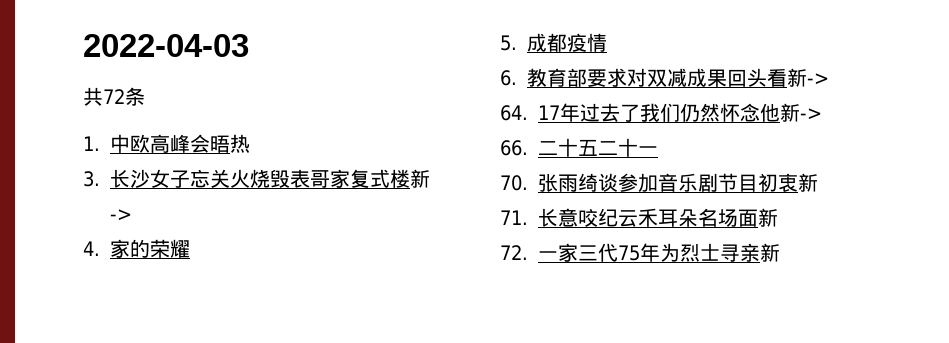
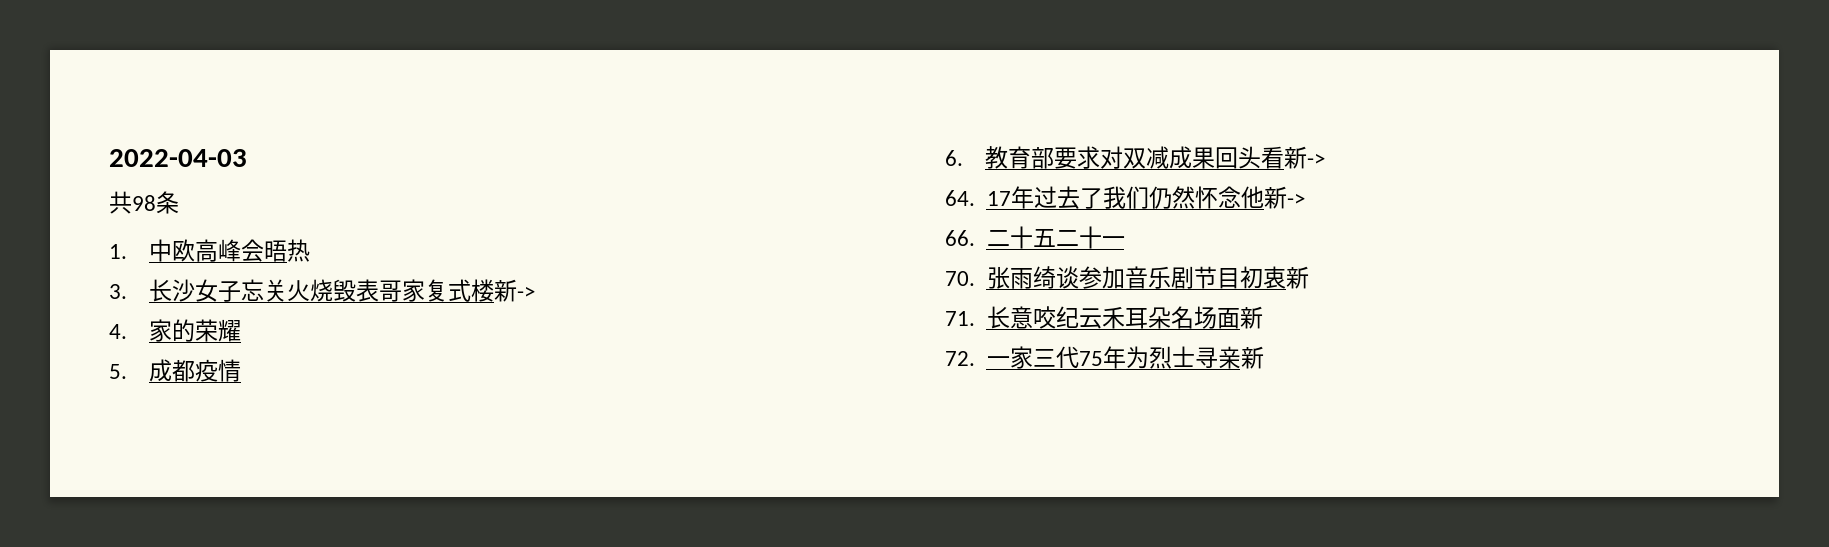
- 共72条
+ 共98条

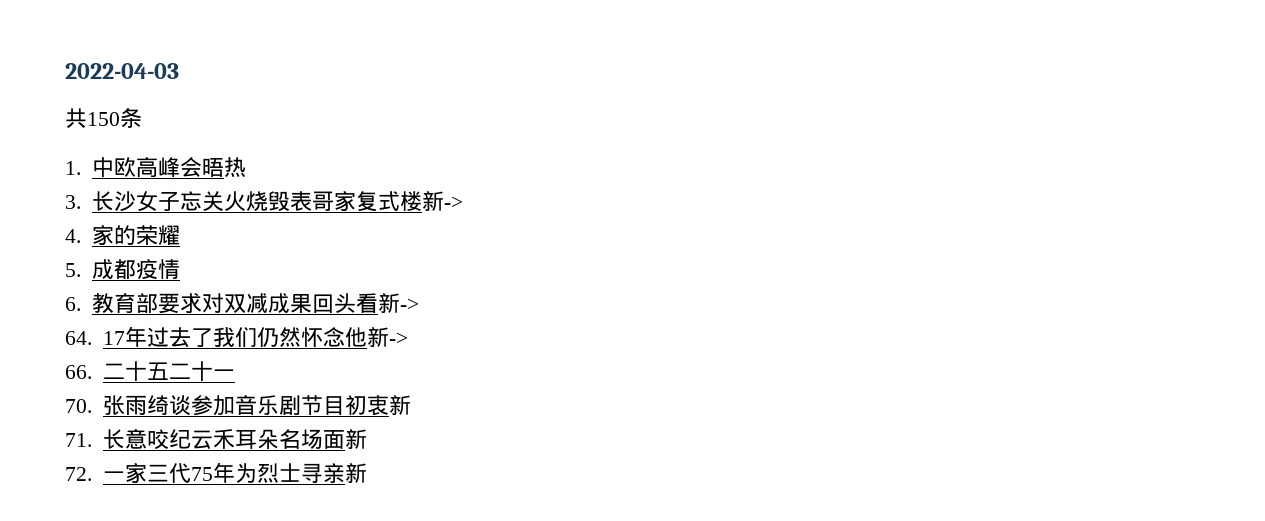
- 共98条
+ 共150条

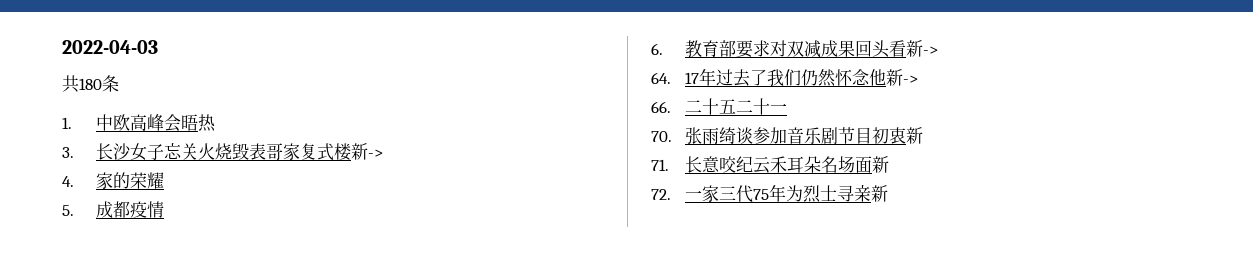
- 共150条
+ 共180条

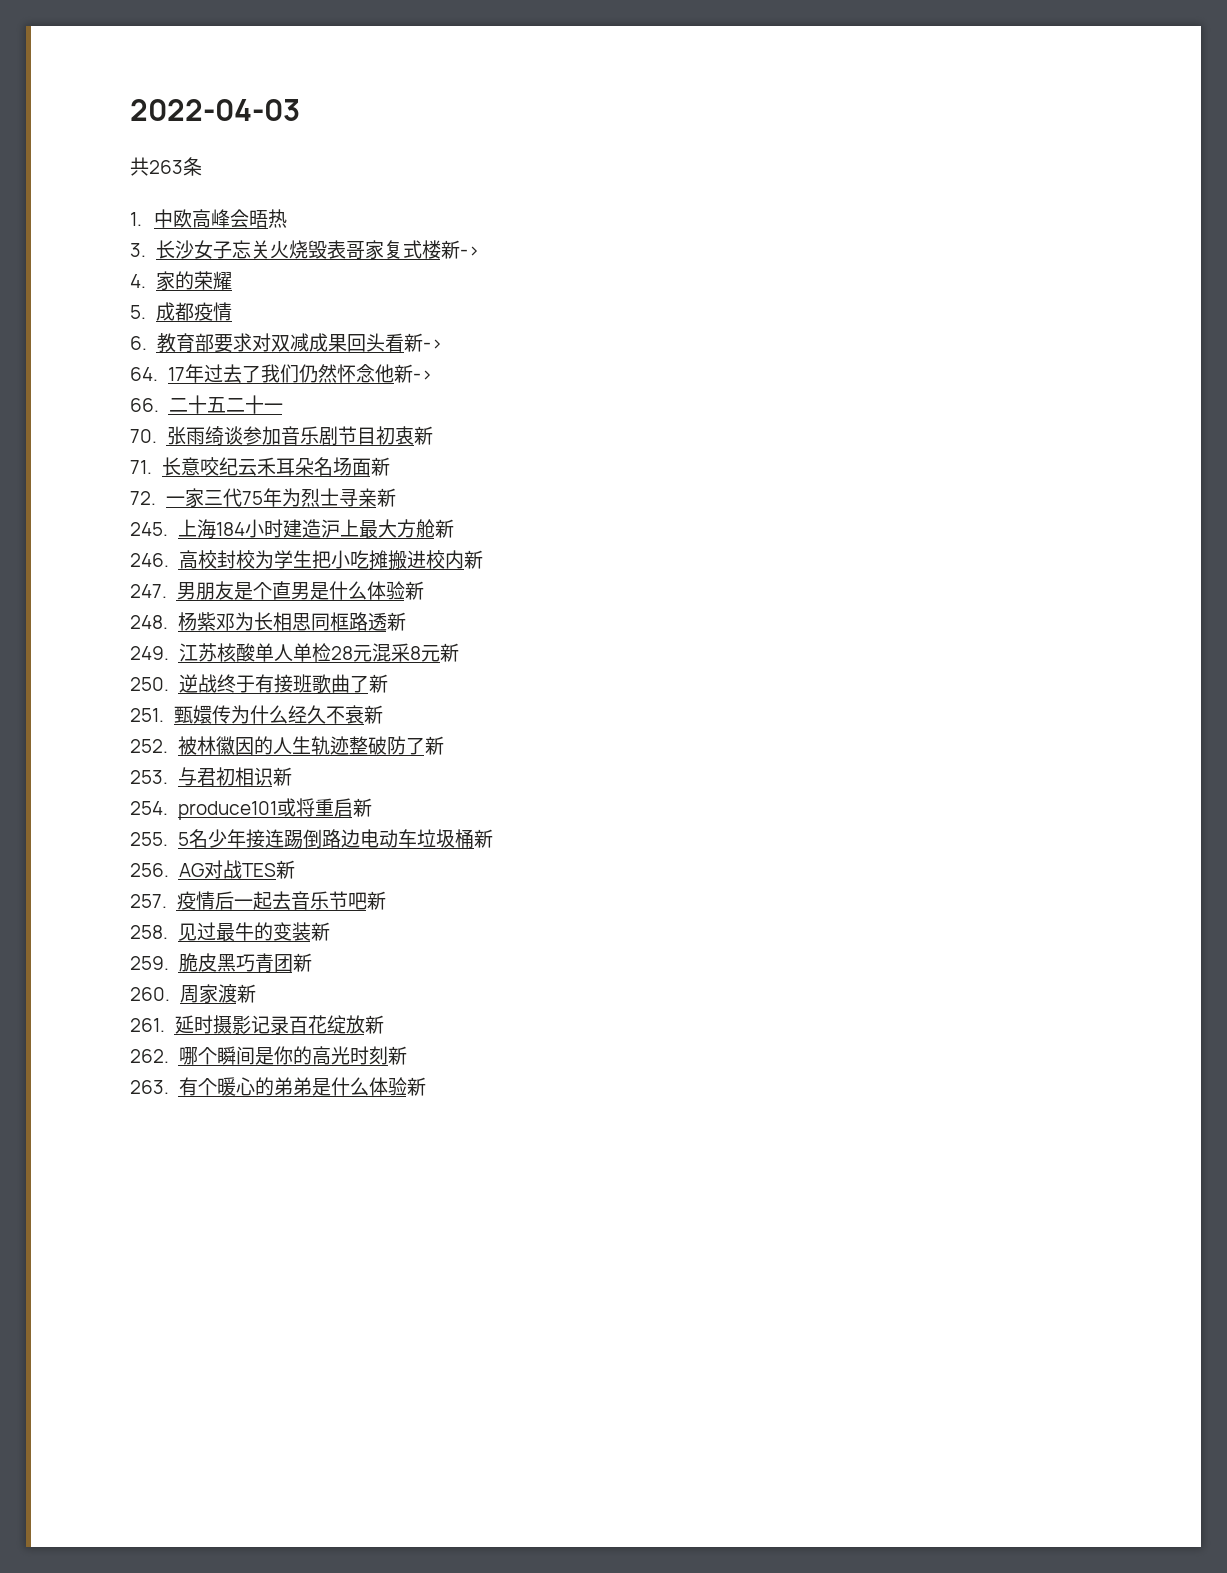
- 共180条
+ 共263条
+ 245.上海184小时建造沪上最大方舱新
+ 246.高校封校为学生把小吃摊搬进校内新
+ 247.男朋友是个直男是什么体验新
+ 248.杨紫邓为长相思同框路透新
+ 249.江苏核酸单人单检28元混采8元新
+ 250.逆战终于有接班歌曲了新
+ 251.甄嬛传为什么经久不衰新
+ 252.被林徽因的人生轨迹整破防了新
+ 253.与君初相识新
+ 254. produce101或将重启新
+ 255. 5名少年接连踢倒路边电动车垃圾桶新
+ 256. AG对战TES新
+ 257.疫情后一起去音乐节吧新
+ 258.见过最牛的变装新
+ 259.脆皮黑巧青团新
+ 260.周家渡新
+ 261.延时摄影记录百花绽放新
+ 262.哪个瞬间是你的高光时刻新
+ 263.有个暖心的弟弟是什么体验新

